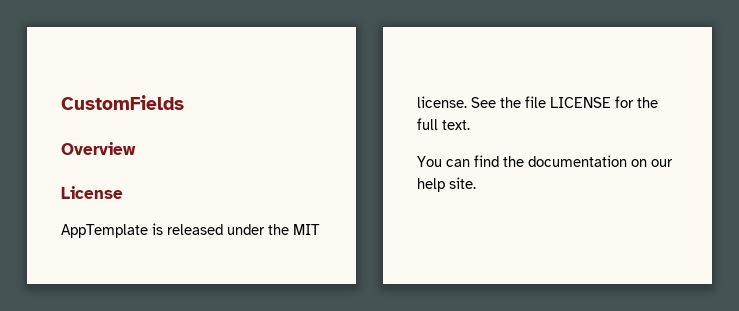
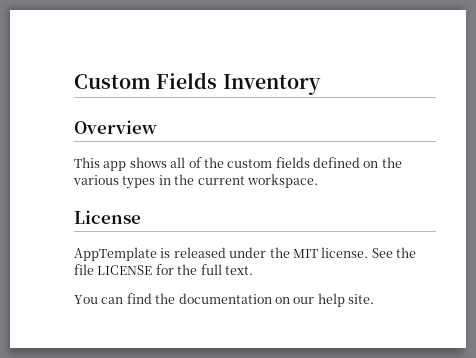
- CustomFields
+ Custom Fields Inventory
  Overview
+ This app shows all of the custom fields defined on the various types in the current workspace.

